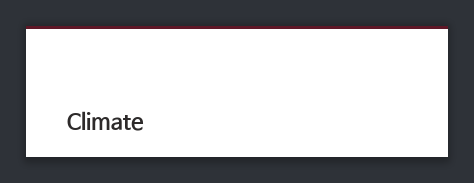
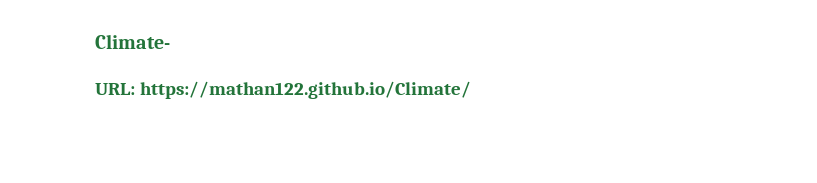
- Climate
+ Climate-
+ URL: https://mathan122.github.io/Climate/

